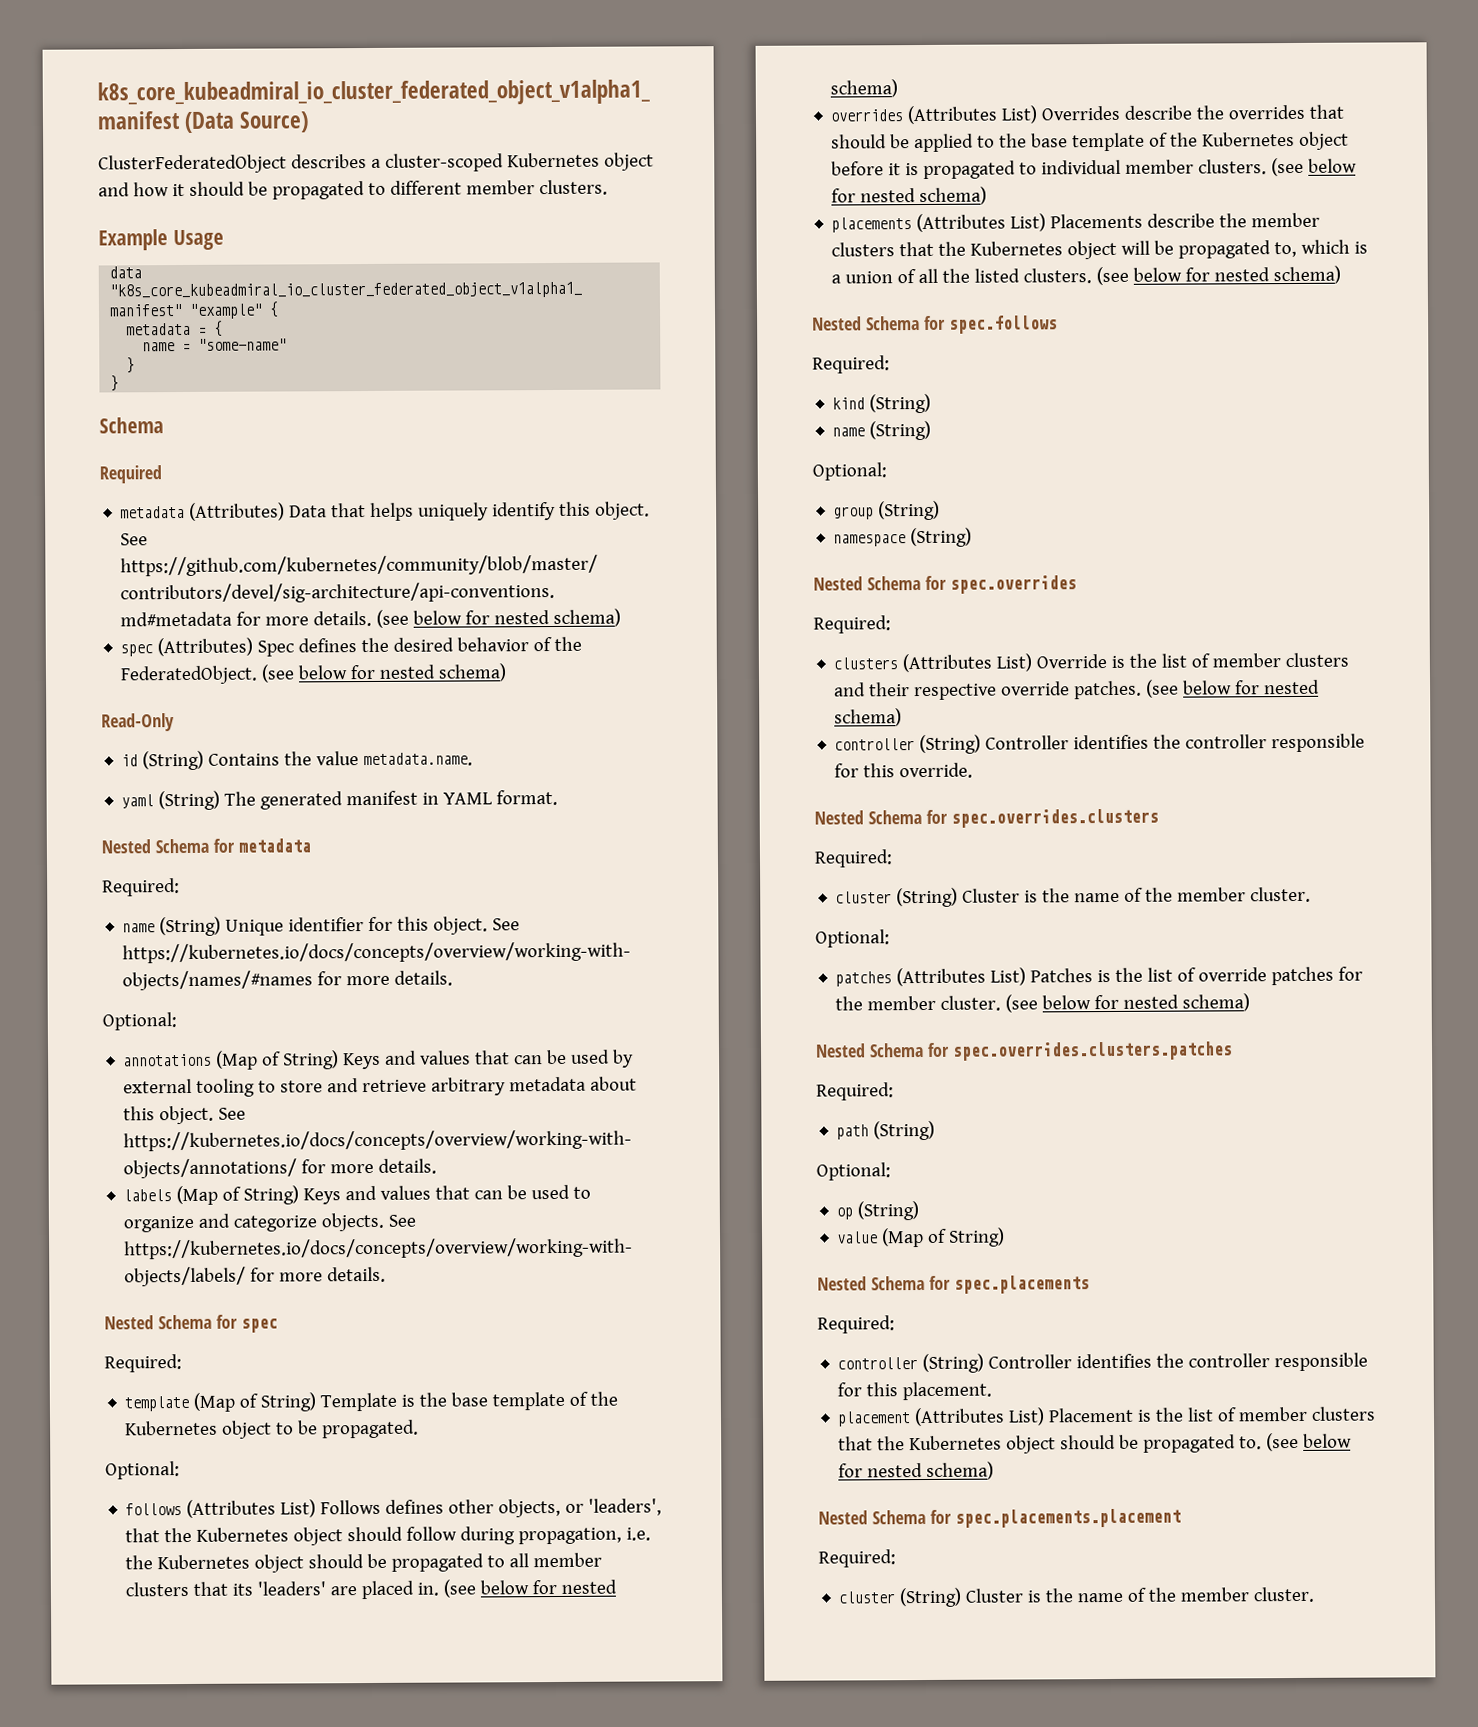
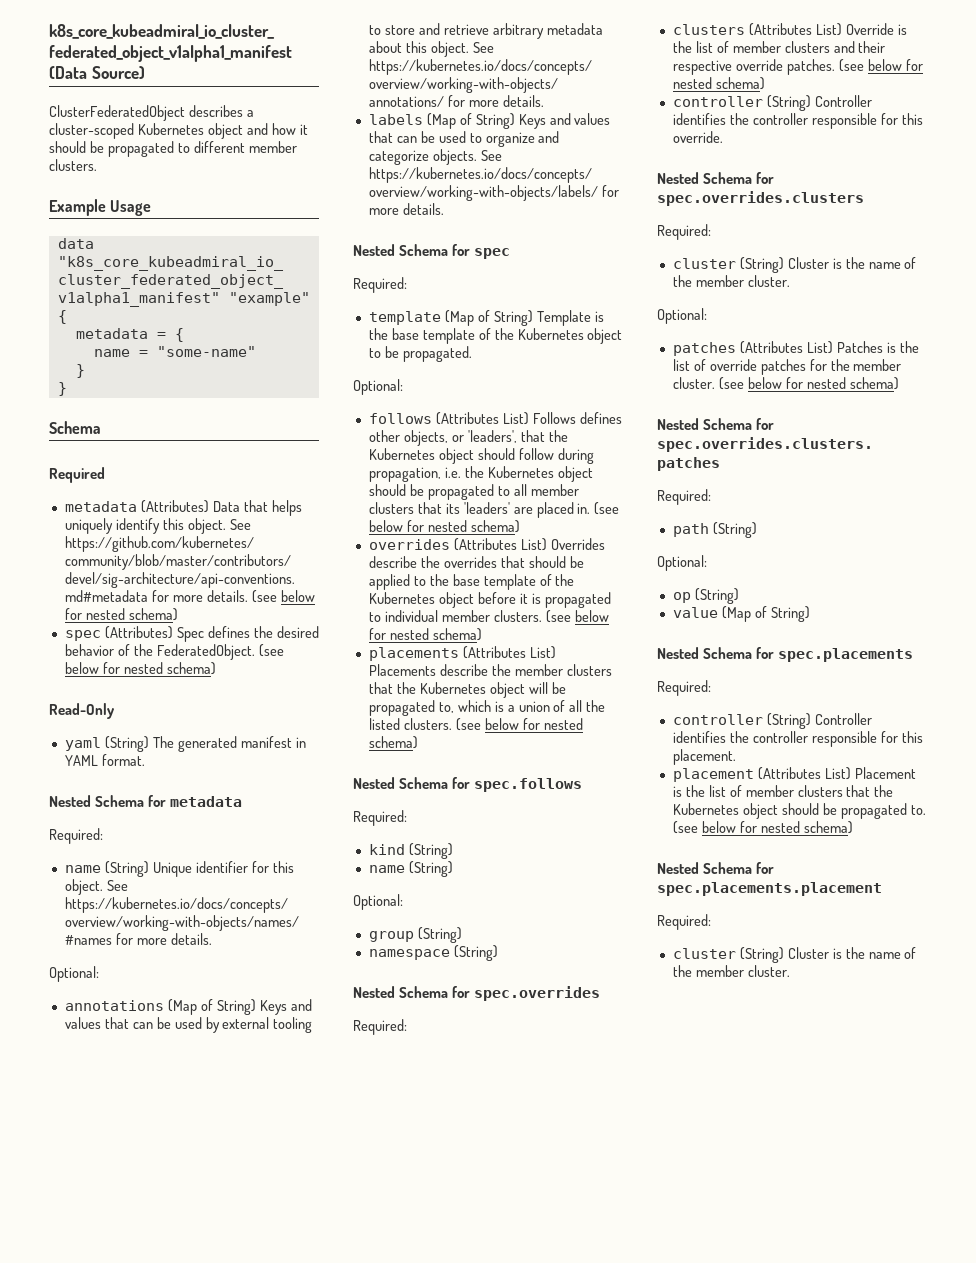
- id (String) Contains the value metadata.name.

